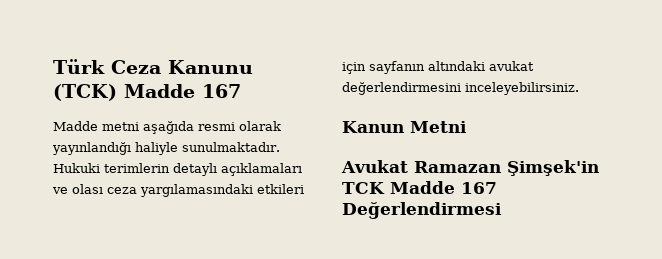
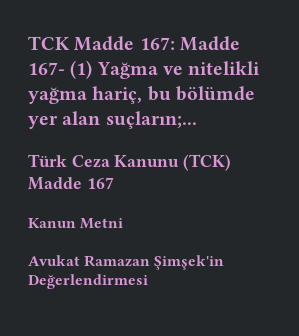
+ TCK Madde 167: Madde 167- (1) Yağma ve nitelikli yağma hariç, bu bölümde yer alan suçların;...
- Madde metni aşağıda resmi olarak yayınlandığı haliyle sunulmaktadır. Hukuki terimlerin detaylı açıklamaları ve olası ceza yargılamasındaki etkileri için sayfanın altındaki avukat değerlendirmesini inceleyebilirsiniz.
- Avukat Ramazan Şimşek'in TCK Madde 167 Değerlendirmesi
+ Avukat Ramazan Şimşek'in Değerlendirmesi

